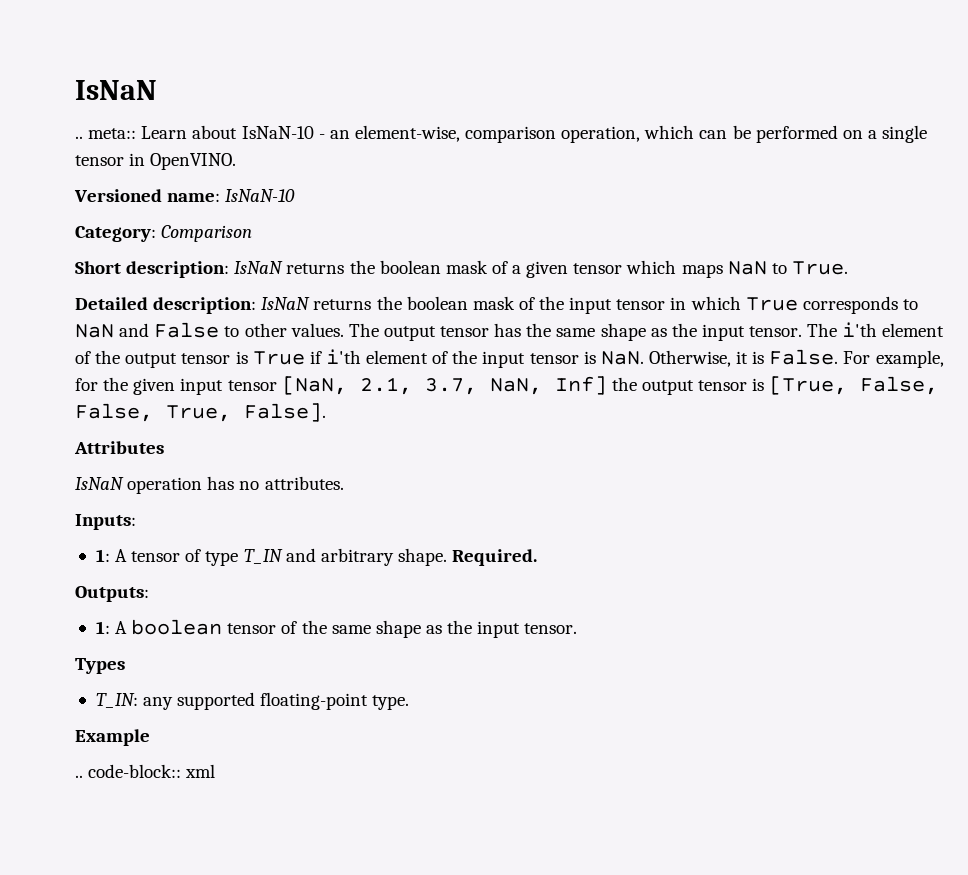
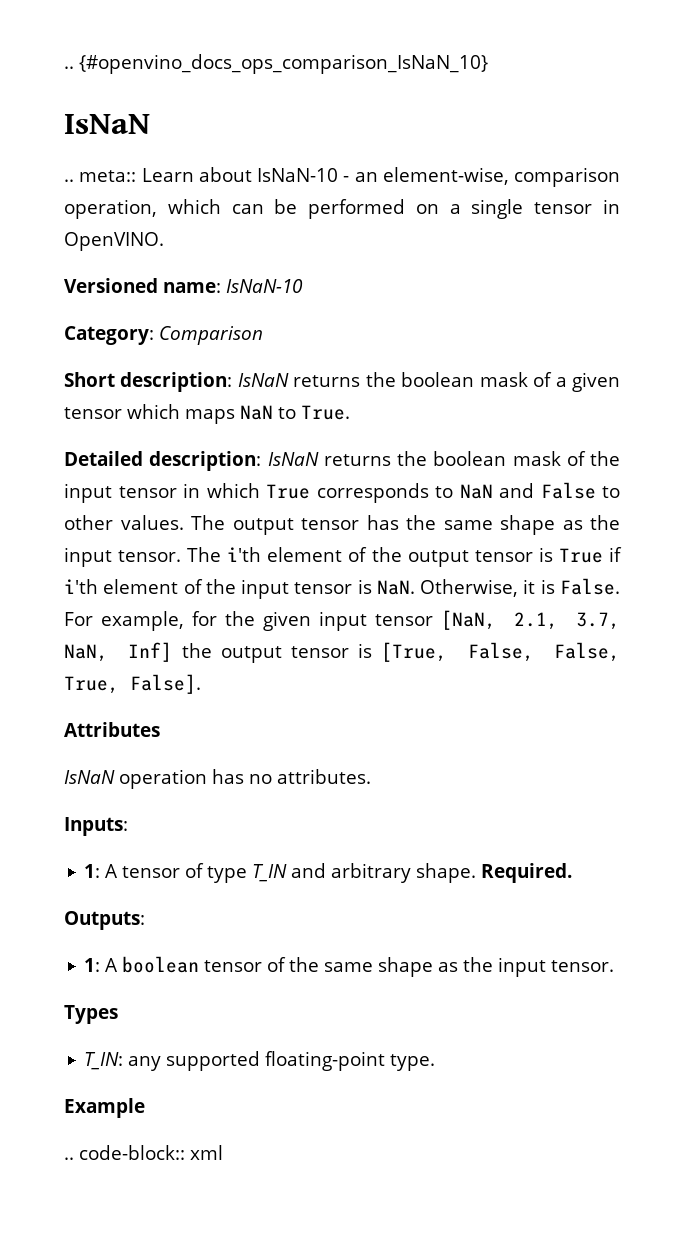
+ .. {#openvino_docs_ops_comparison_IsNaN_10}

